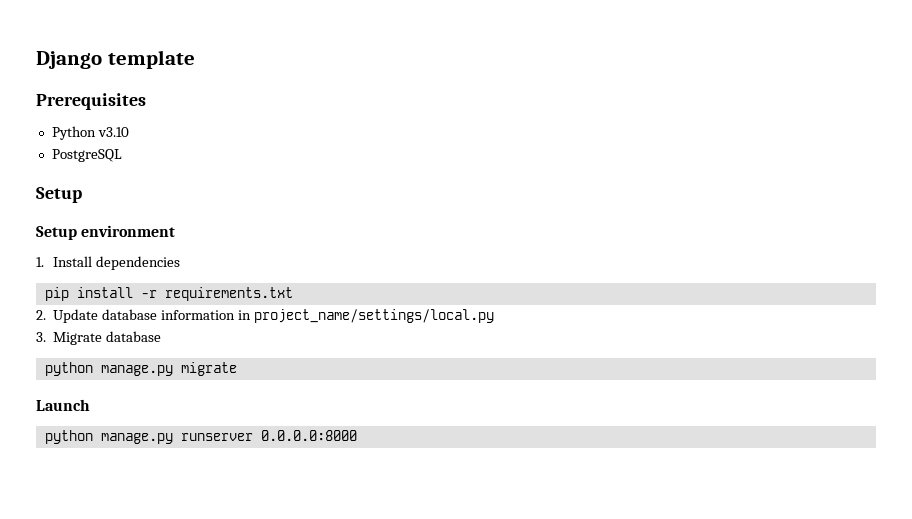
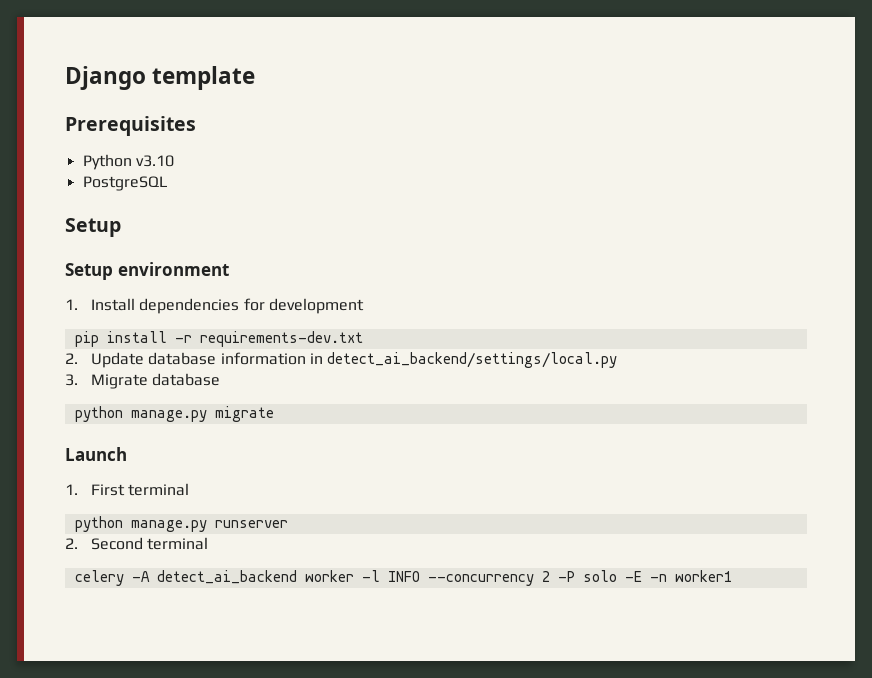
- 1. Install dependencies
+ 1. Install dependencies for development
- pip install -r requirements.txt
+ pip install -r requirements-dev.txt
- 2. Update database information in project_name/settings/local.py
+ 2. Update database information in detect_ai_backend/settings/local.py
+ 1. First terminal
- python manage.py runserver 0.0.0.0:8000
+ python manage.py runserver
+ 2. Second terminal
+ celery -A detect_ai_backend worker -l INFO --concurrency 2 -P solo -E -n worker1

